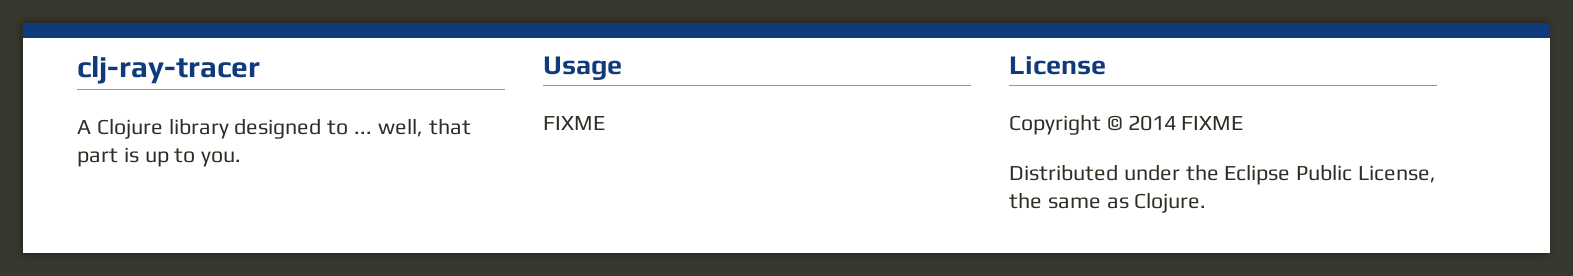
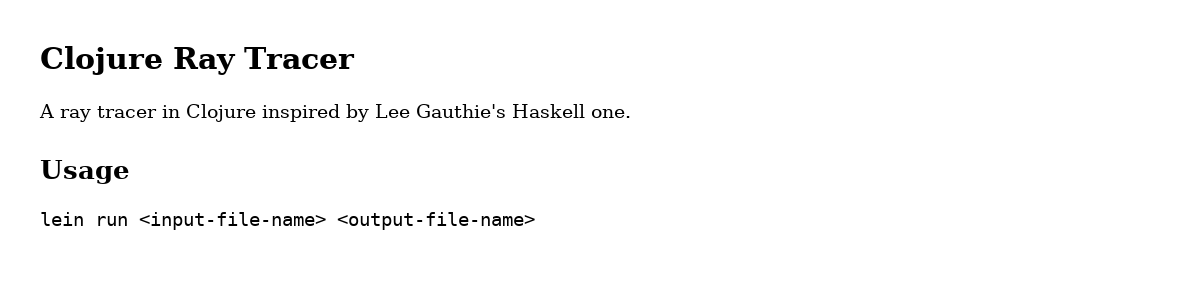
- clj-ray-tracer
- A Clojure library designed to ... well, that part is up to you.
+ Clojure Ray Tracer
+ A ray tracer in Clojure inspired by Lee Gauthie's Haskell one.
  Usage
- FIXME
- License
- Copyright © 2014 FIXME
- Distributed under the Eclipse Public License, the same as Clojure.
+ lein run <input-file-name> <output-file-name>

